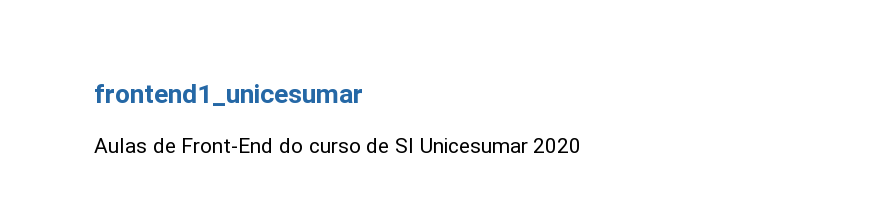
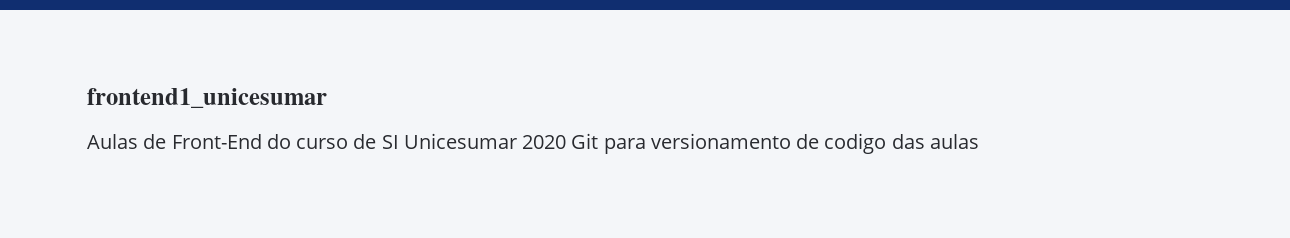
- Aulas de Front-End do curso de SI Unicesumar 2020
+ Aulas de Front-End do curso de SI Unicesumar 2020 Git para versionamento de codigo das aulas

